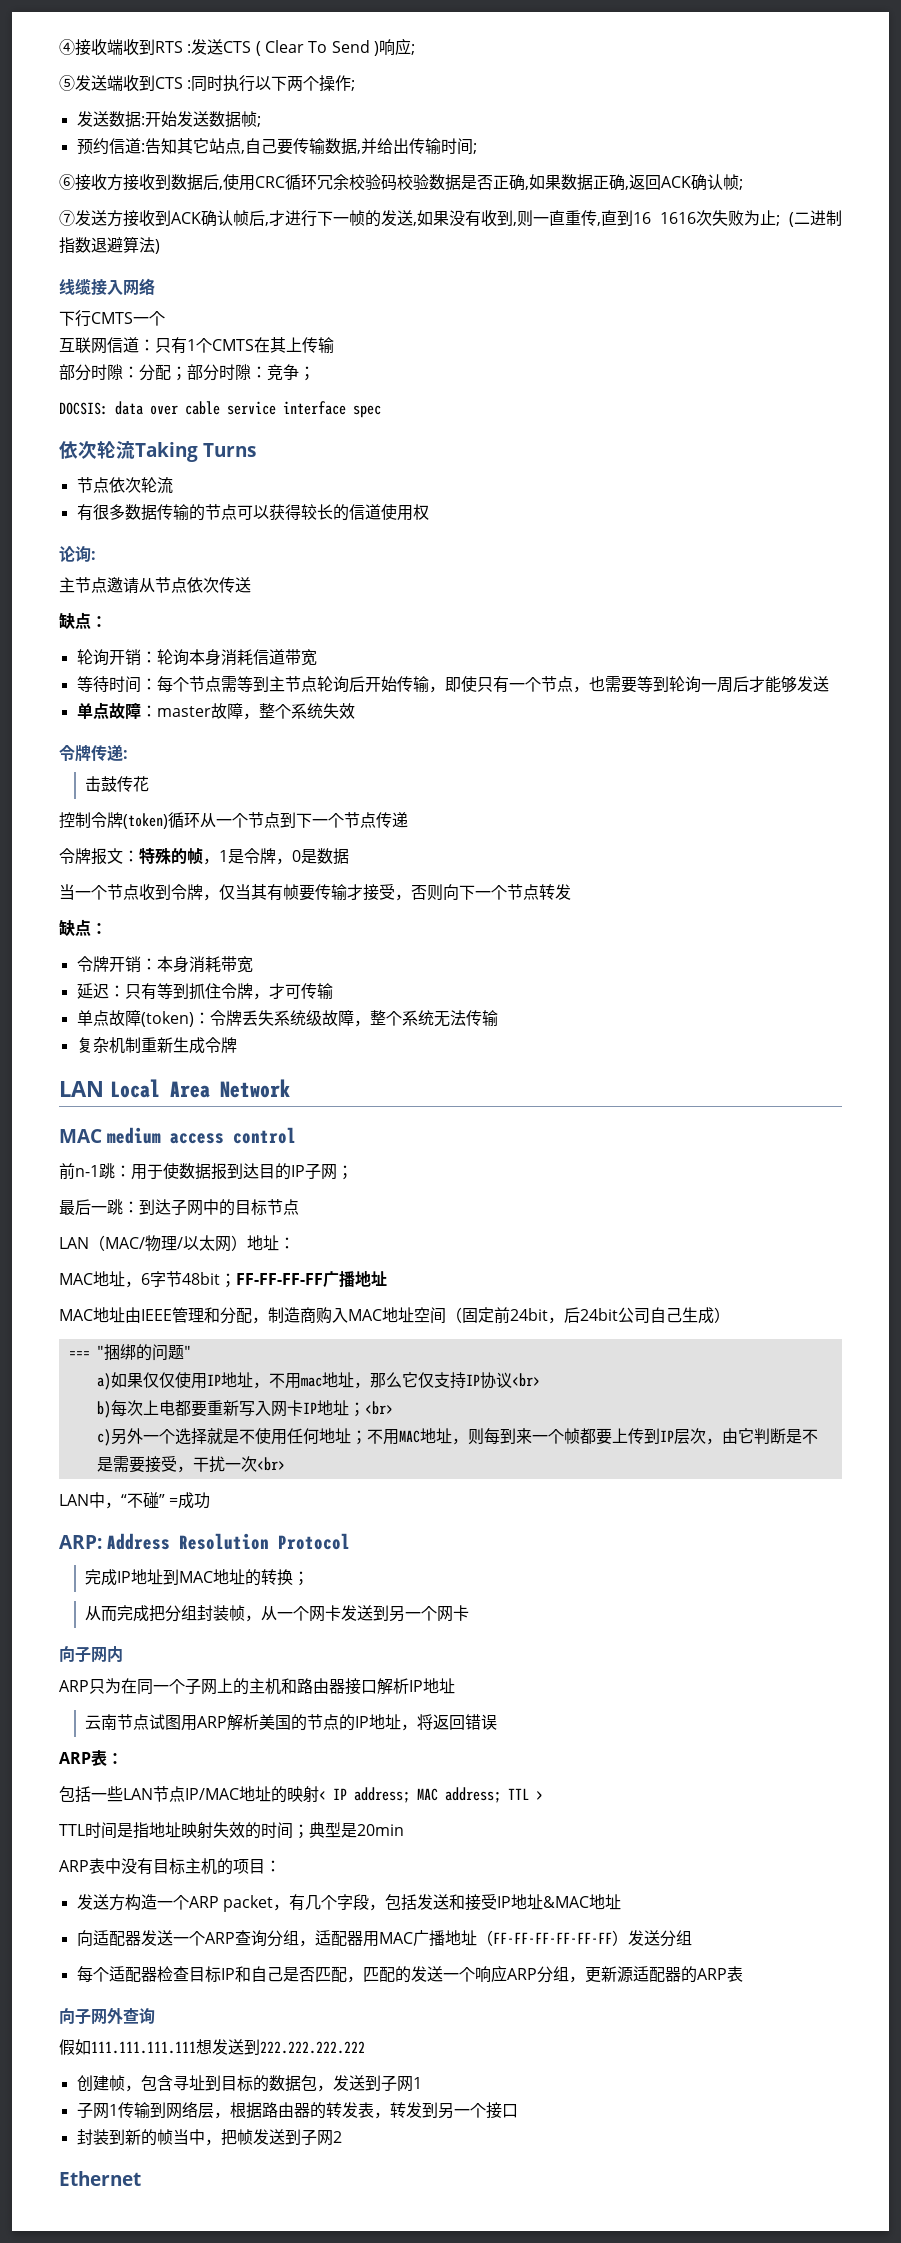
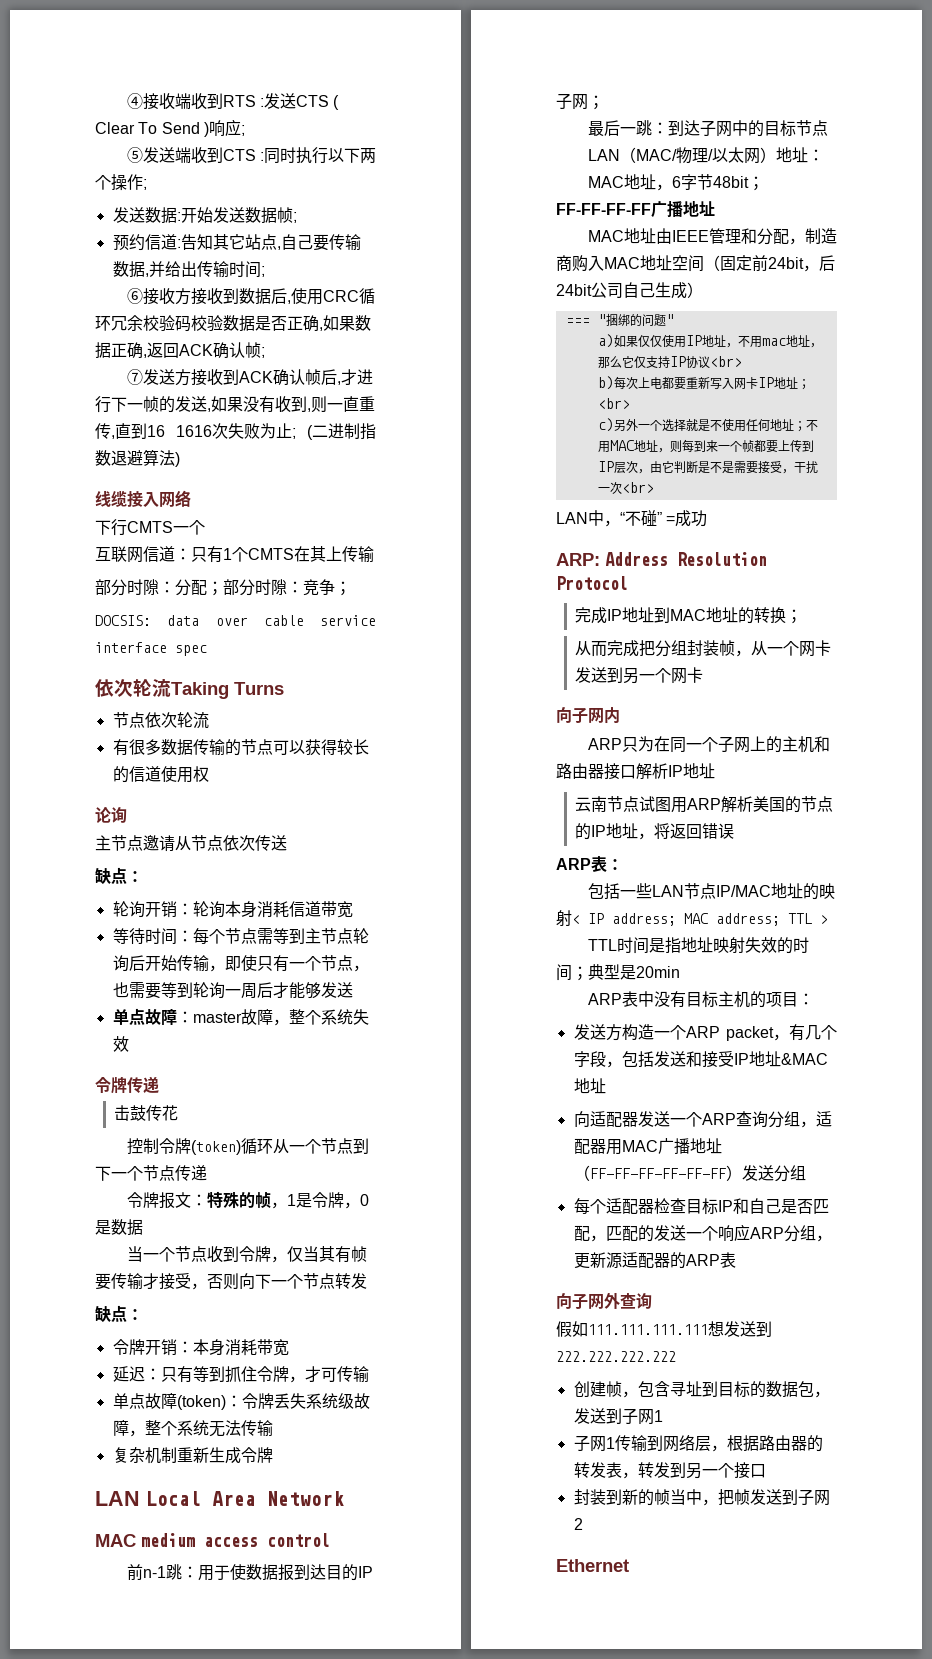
- 论询:
+ 论询
- 令牌传递:
+ 令牌传递

